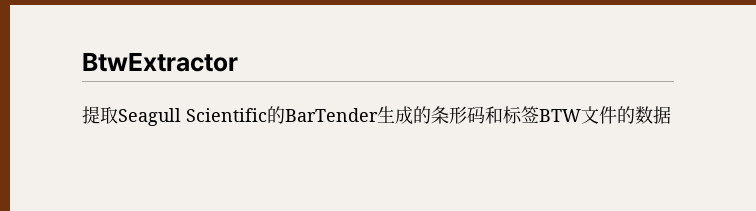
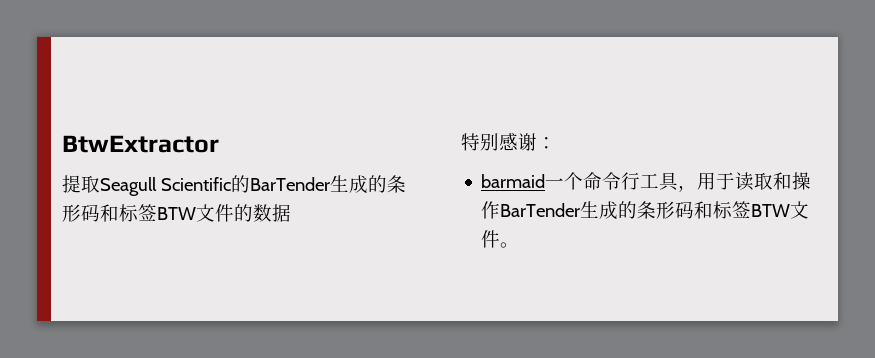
+ 特别感谢：
+ barmaid一个命令行工具，用于读取和操作BarTender生成的条形码和标签BTW文件。

